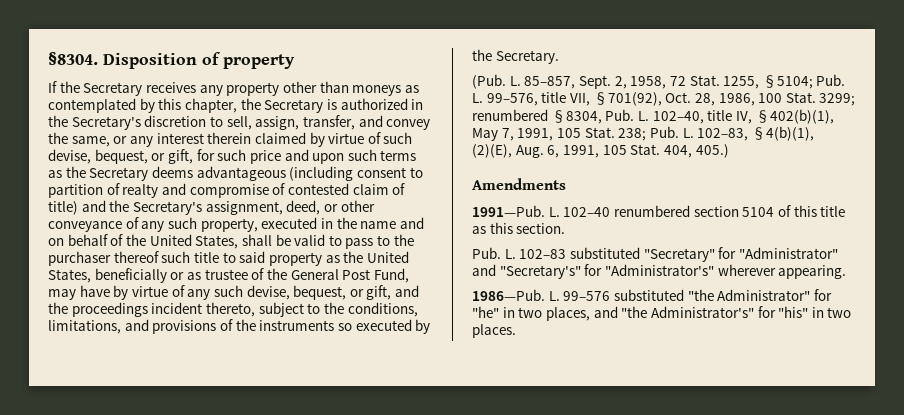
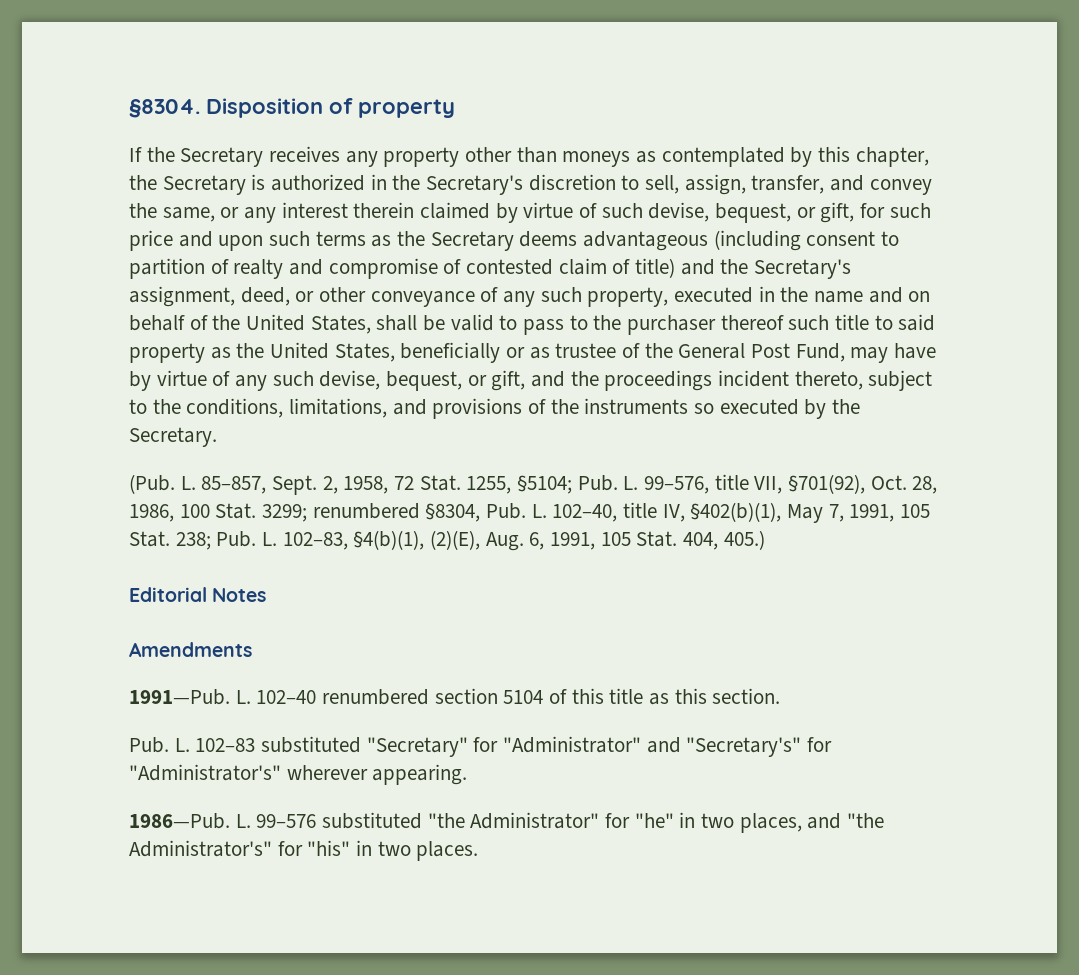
+ Editorial Notes

